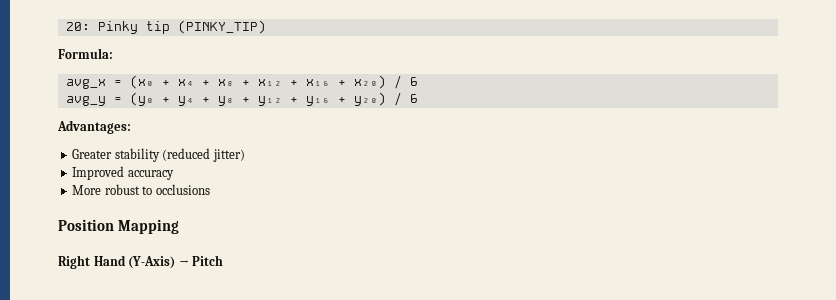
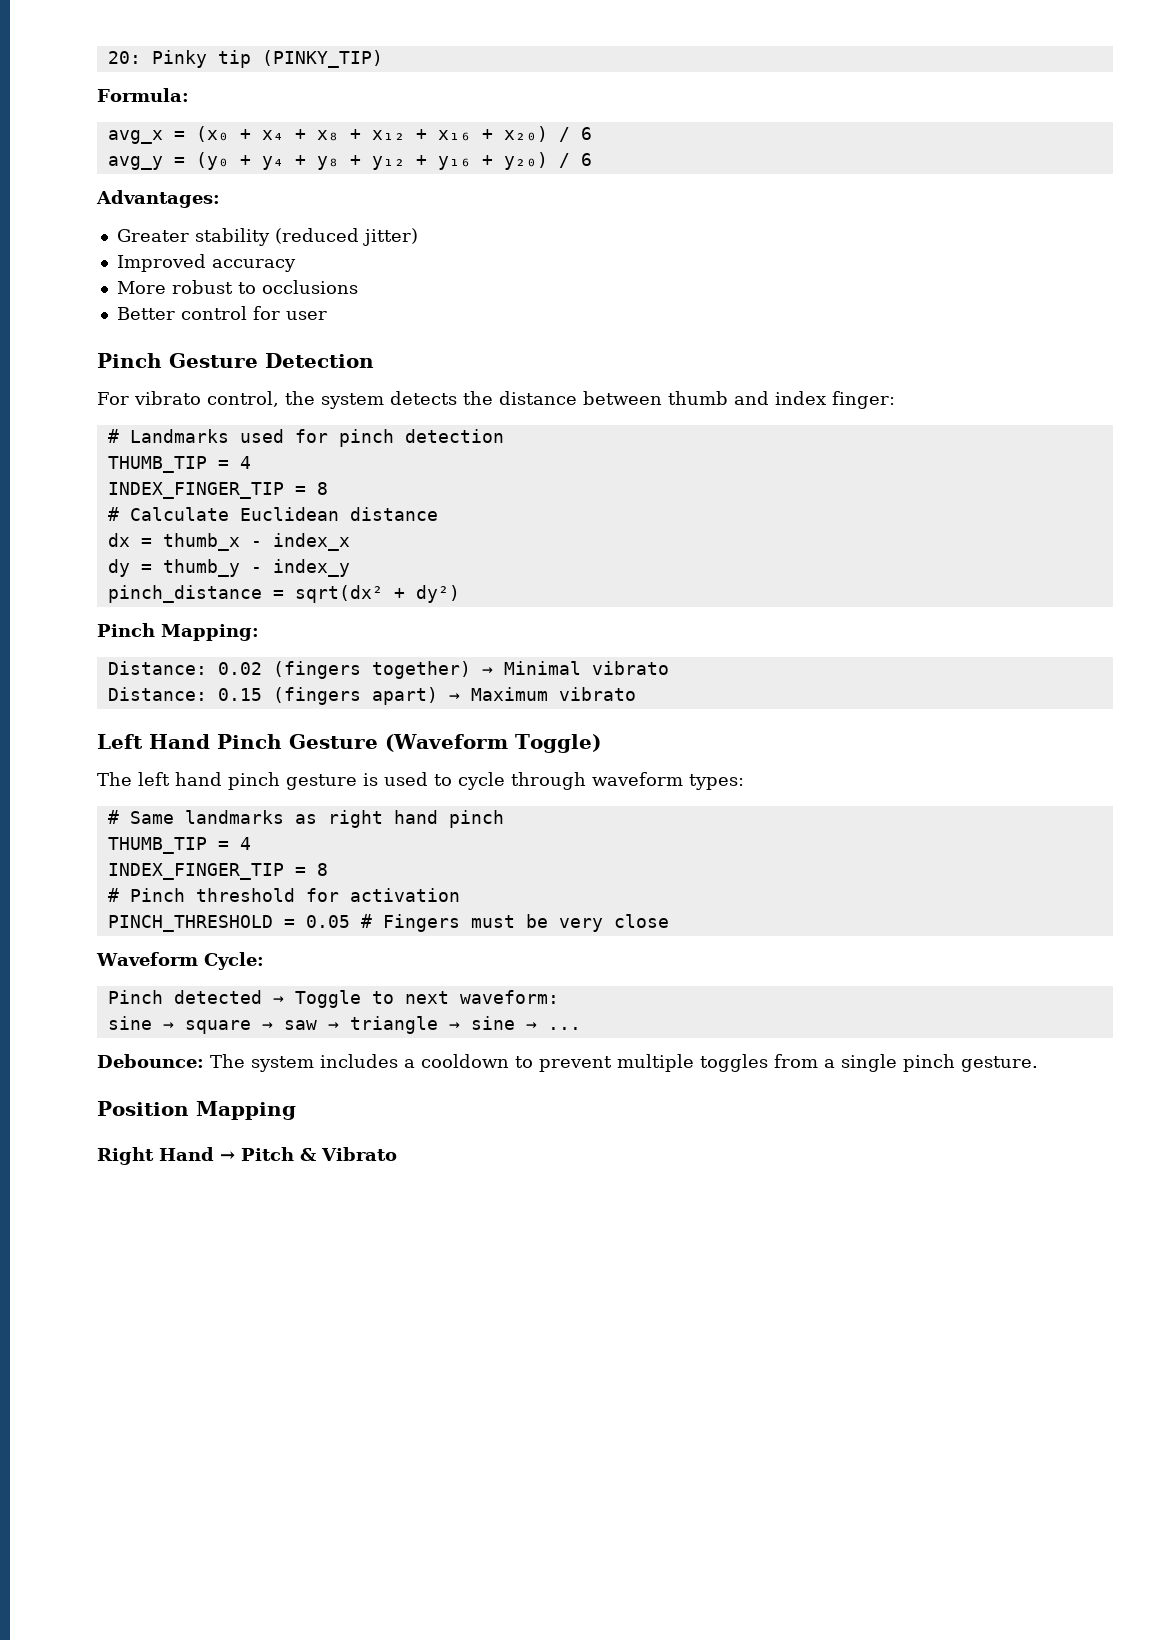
+ Better control for user
+ Pinch Gesture Detection
+ For vibrato control, the system detects the distance between thumb and index finger:
+ # Landmarks used for pinch detection
+ THUMB_TIP = 4
+ INDEX_FINGER_TIP = 8
+ # Calculate Euclidean distance
+ dx = thumb_x - index_x
+ dy = thumb_y - index_y
+ pinch_distance = sqrt(dx² + dy²)
+ Pinch Mapping:
+ Distance: 0.02 (fingers together) → Minimal vibrato
+ Distance: 0.15 (fingers apart) → Maximum vibrato
+ Left Hand Pinch Gesture (Waveform Toggle)
+ The left hand pinch gesture is used to cycle through waveform types:
+ # Same landmarks as right hand pinch
+ THUMB_TIP = 4
+ INDEX_FINGER_TIP = 8
+ # Pinch threshold for activation
+ PINCH_THRESHOLD = 0.05 # Fingers must be very close
+ Waveform Cycle:
+ Pinch detected → Toggle to next waveform:
+ sine → square → saw → triangle → sine → ...
+ Debounce: The system includes a cooldown to prevent multiple toggles from a single pinch gesture.
- Right Hand (Y-Axis) → Pitch
+ Right Hand → Pitch & Vibrato

